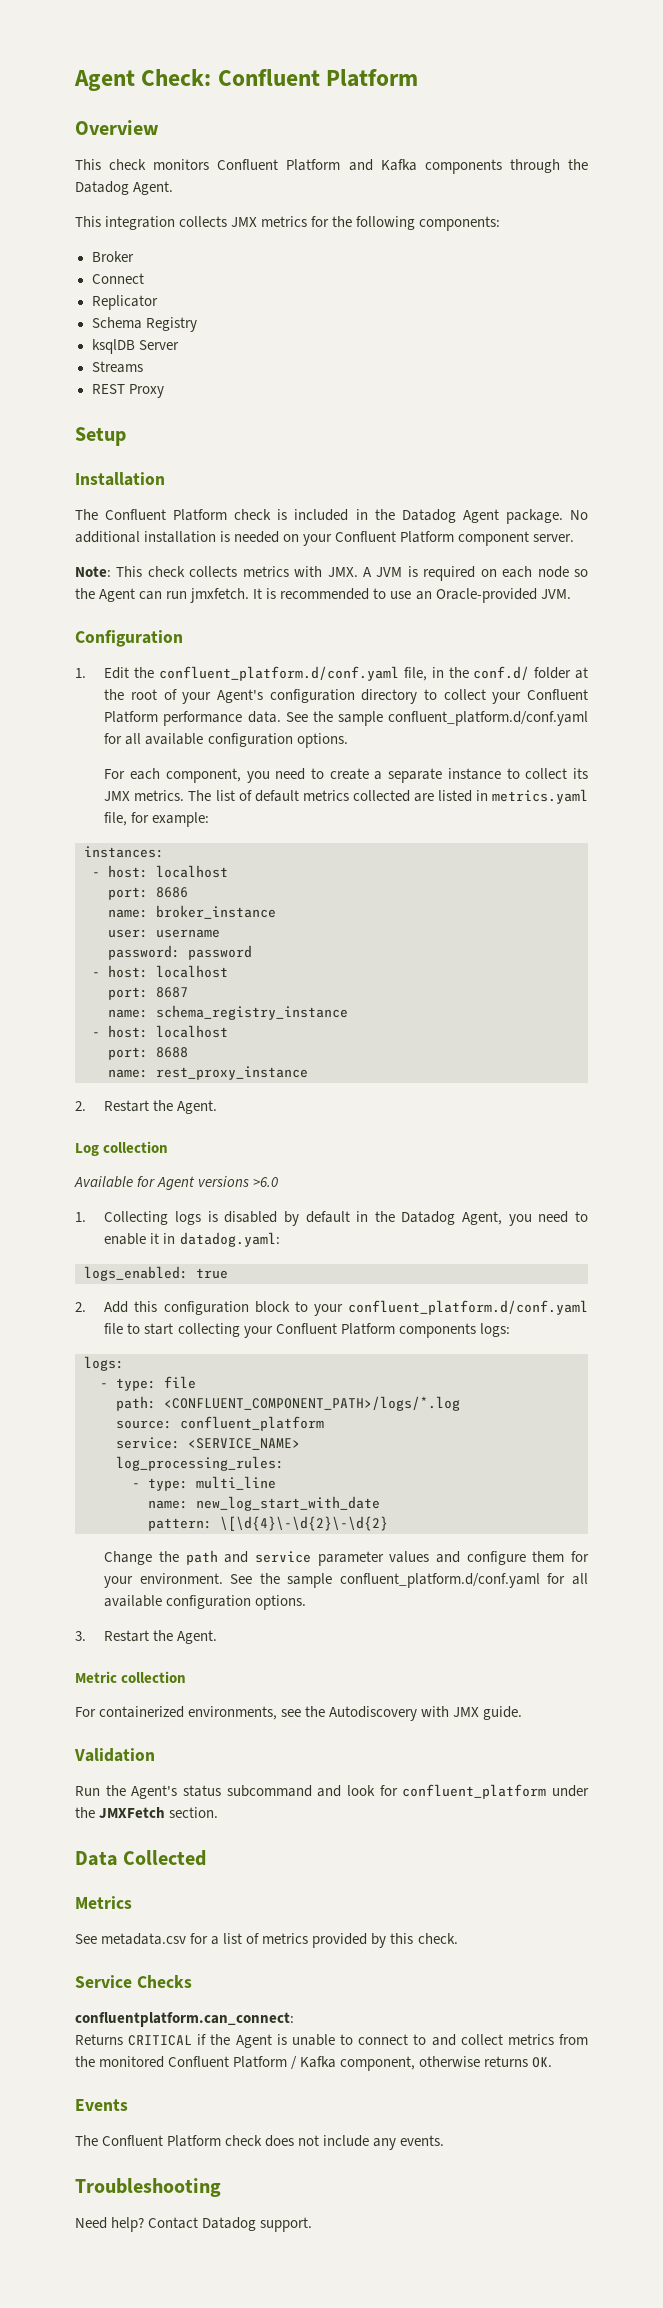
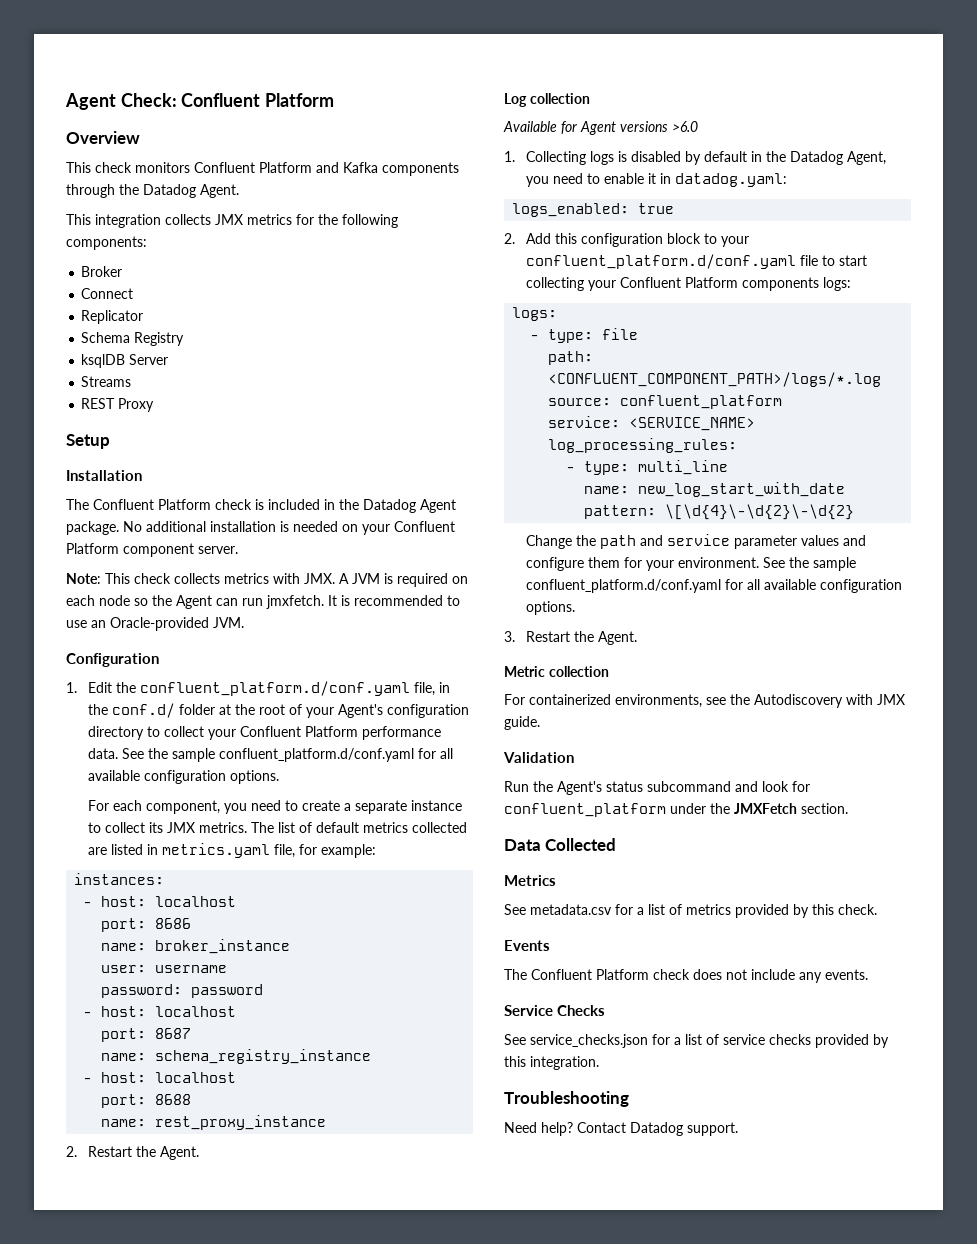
- Service Checks
- confluentplatform.can_connect:
- Returns CRITICAL if the Agent is unable to connect to and collect metrics from the monitored Confluent Platform / Kafka component, otherwise returns OK.
+ Service Checks
+ See service_checks.json for a list of service checks provided by this integration.

